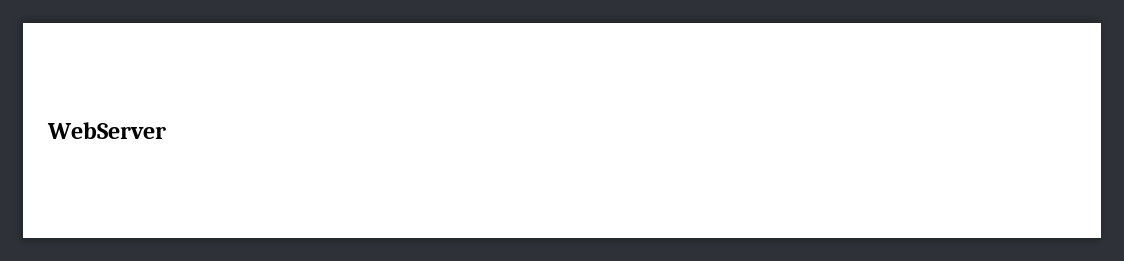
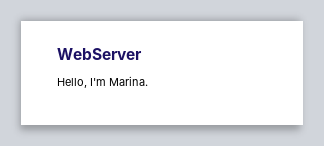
+ Hello, I'm Marina.

